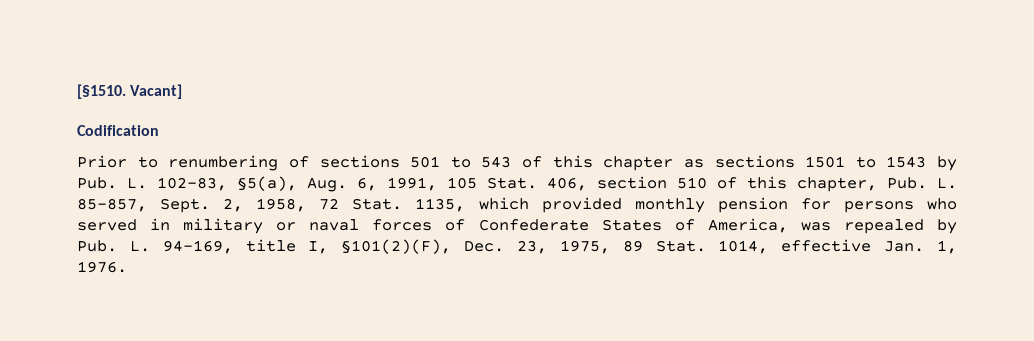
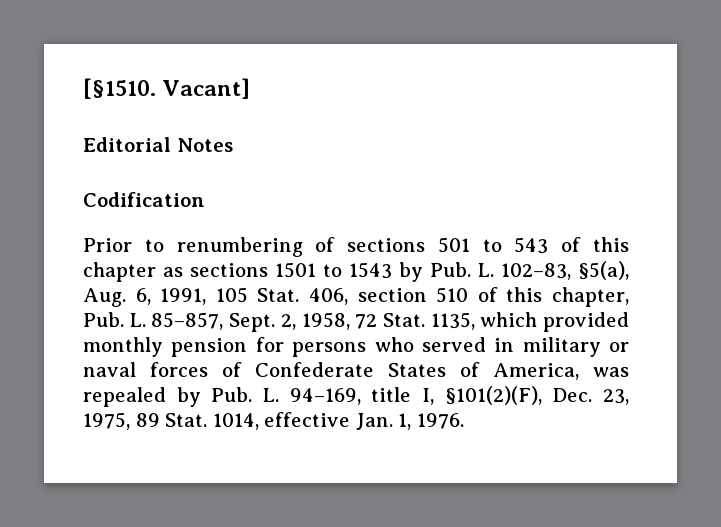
+ Editorial Notes

